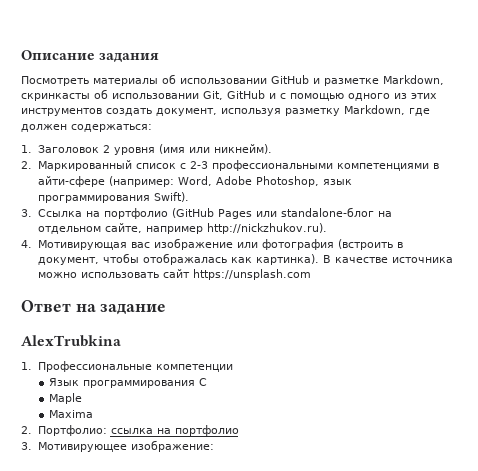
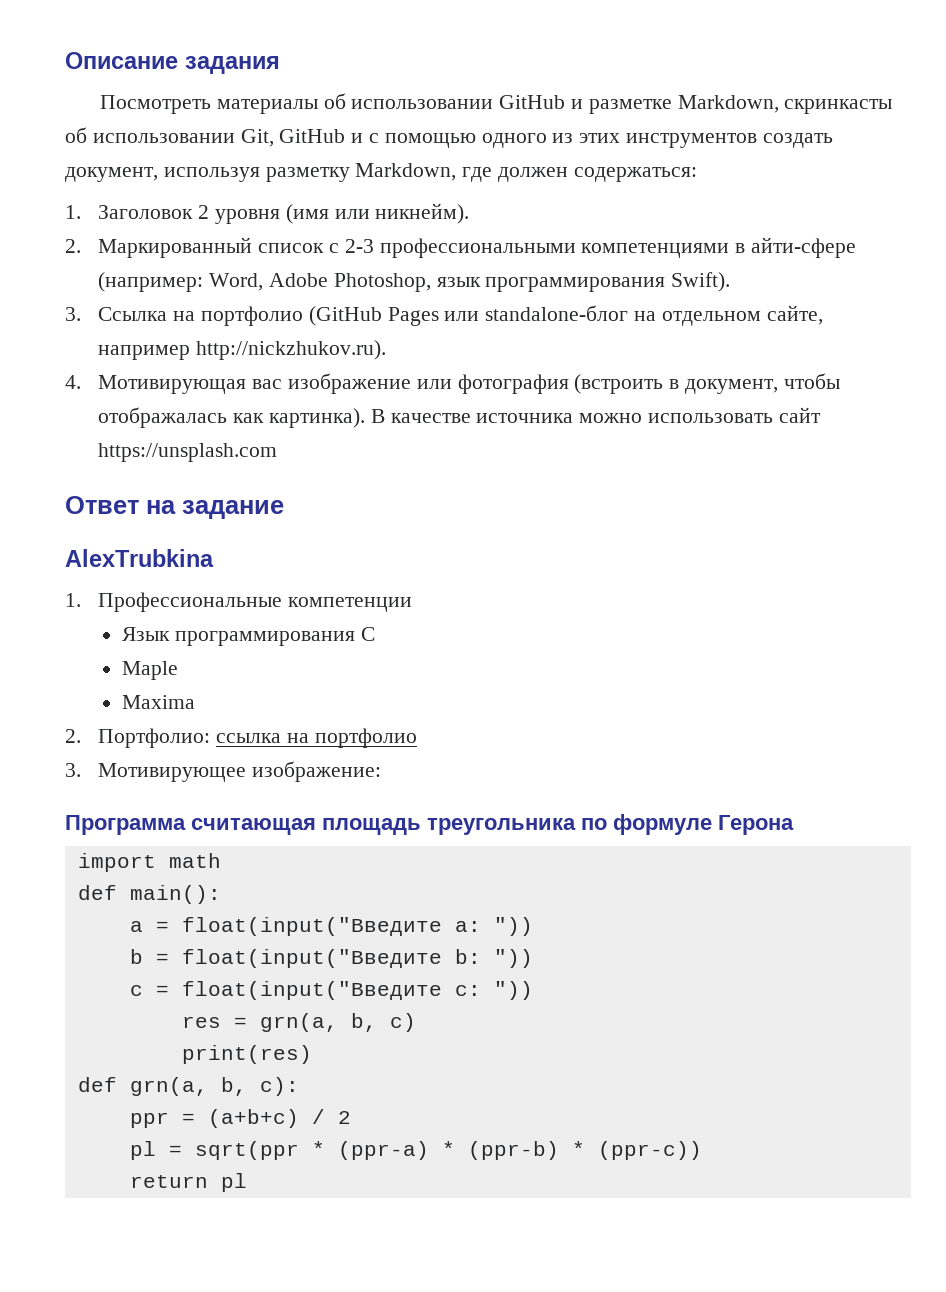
+ Программа считающая площадь треугольника по формуле Герона
+ import math
+ def main():
+ a = float(input("Введите а: "))
+ b = float(input("Введите b: "))
+ c = float(input("Введите с: "))
+ res = grn(a, b, c)
+ print(res)
+ def grn(a, b, c):
+ ppr = (a+b+c) / 2
+ pl = sqrt(ppr * (ppr-a) * (ppr-b) * (ppr-c))
+ return pl

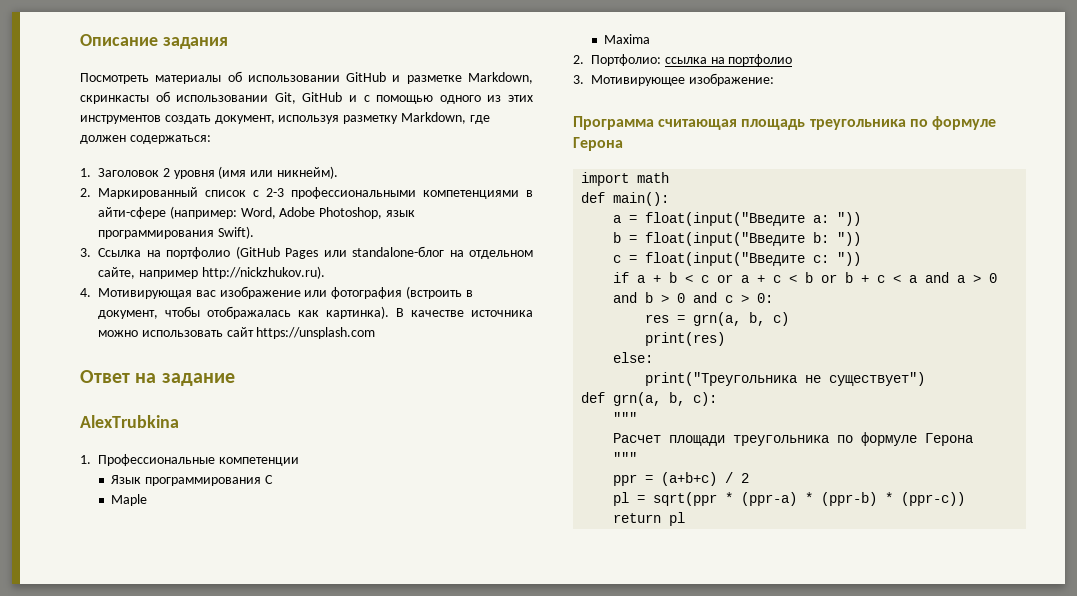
+ if a + b < c or a + c < b or b + c < a and a > 0 and b > 0 and c > 0:
+ else:
+ print("Треугольника не существует")
  def grn(a, b, c):
+ """
+ Расчет площади треугольника по формуле Герона
+ """

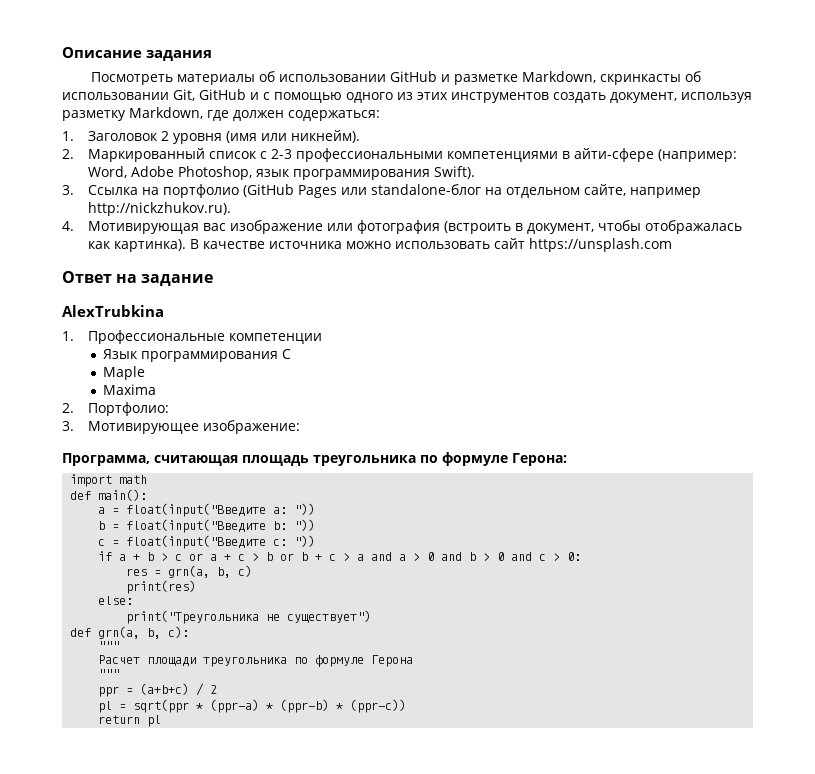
- 2. Портфолио: ссылка на портфолио
+ 2. Портфолио:
- Программа считающая площадь треугольника по формуле Герона
+ Программа, считающая площадь треугольника по формуле Герона:
- if a + b < c or a + c < b or b + c < a and a > 0 and b > 0 and c > 0:
+ if a + b > c or a + c > b or b + c > a and a > 0 and b > 0 and c > 0:

